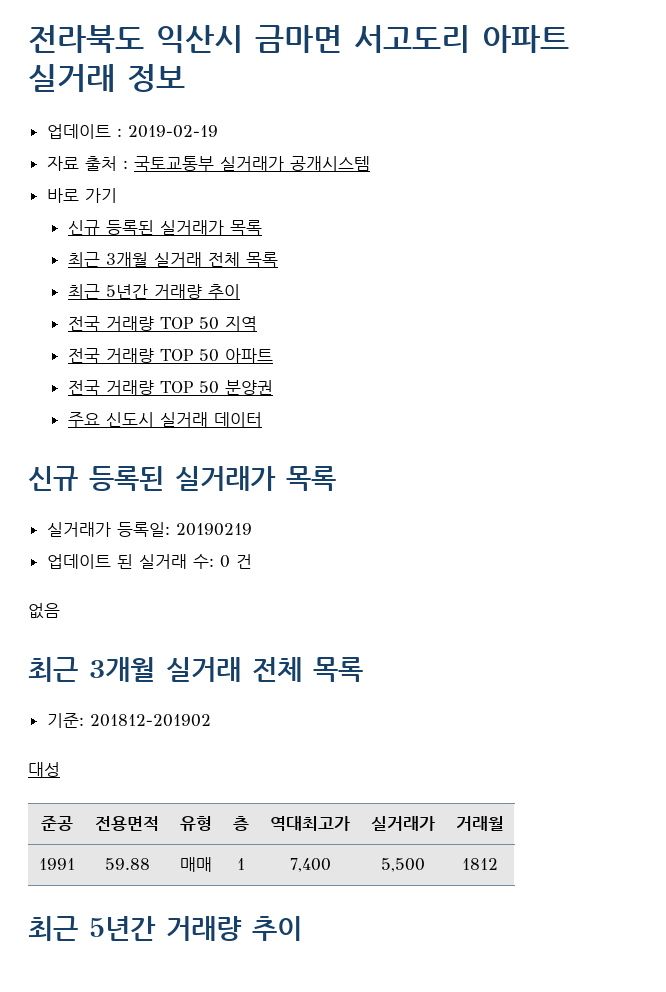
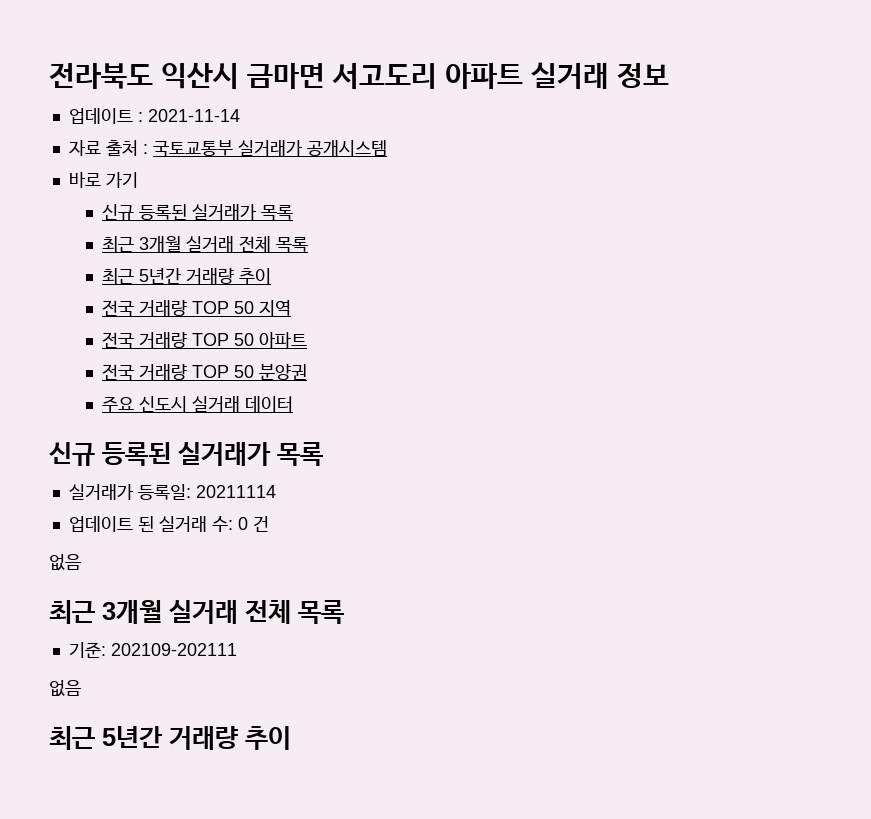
- 업데이트 : 2019-02-19
+ 업데이트 : 2021-11-14
- 실거래가 등록일: 20190219
+ 실거래가 등록일: 20211114
- 기준: 201812-201902
- 대성
- 준공 | 전용면적 | 유형 | 층 | 역대최고가 | 실거래가 | 거래월
- 1991 | 59.88 | 매매 | 1 | 7,400 | 5,500 | 1812
+ 기준: 202109-202111
+ 없음

